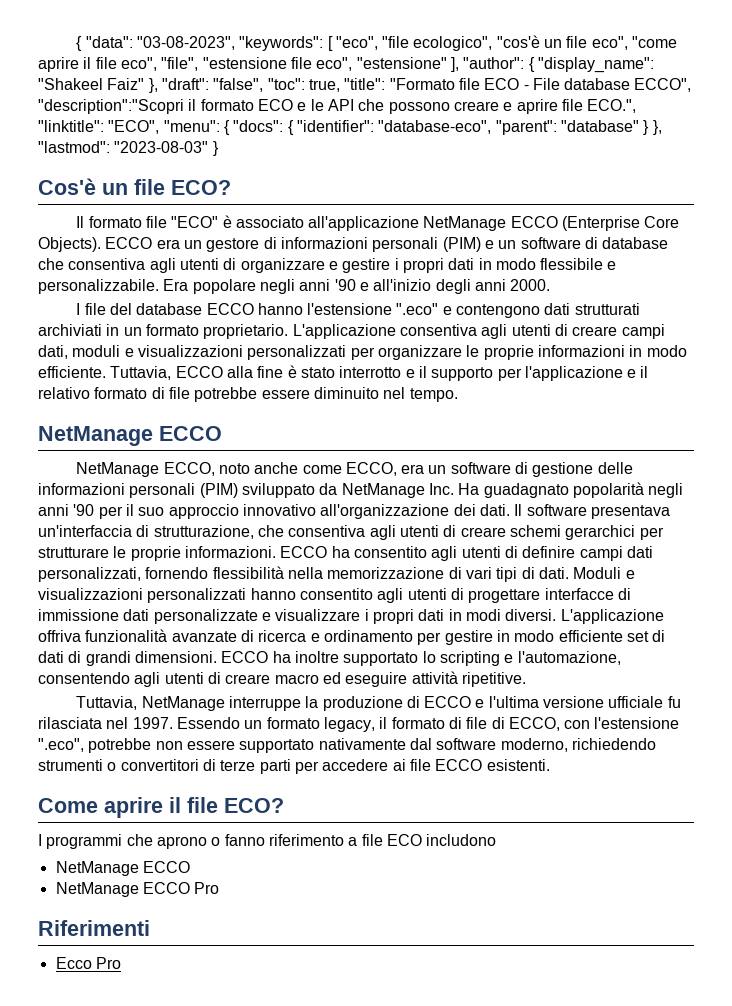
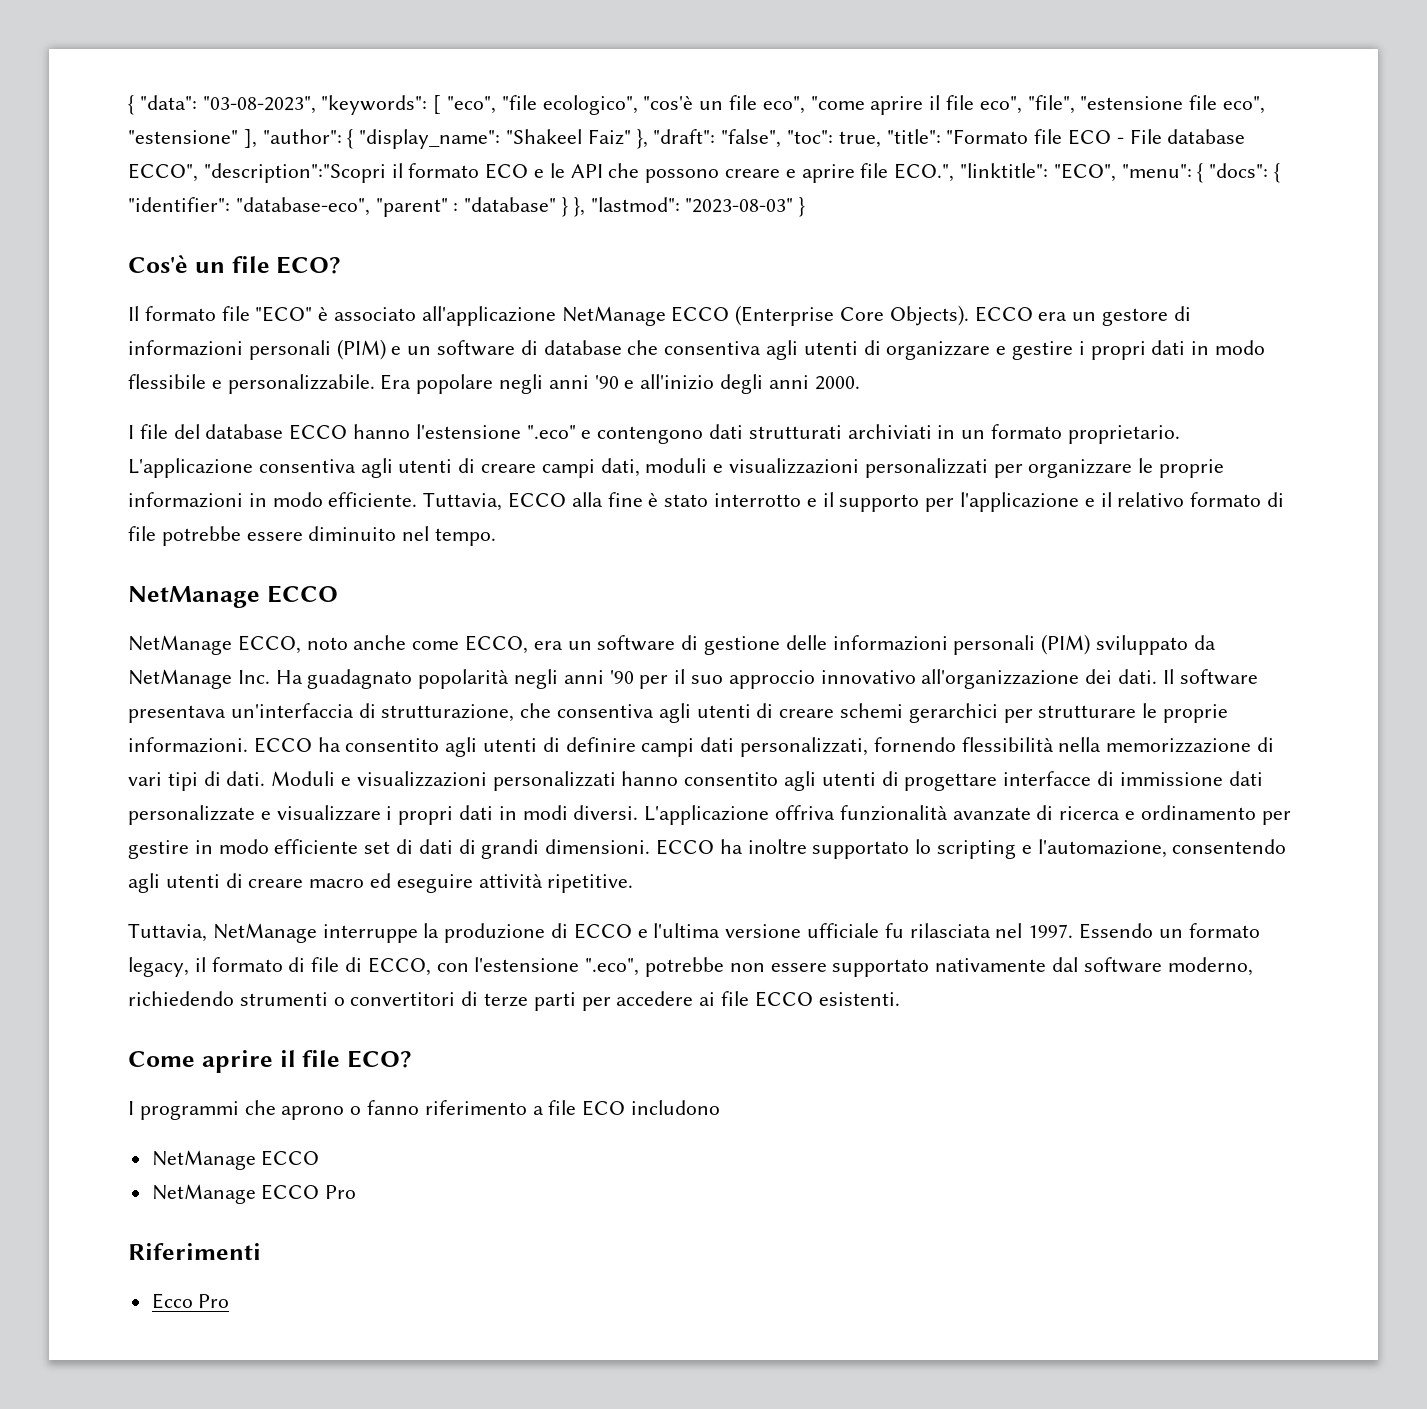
- "database-eco", "parent":
+ "database-eco", "parent" :

